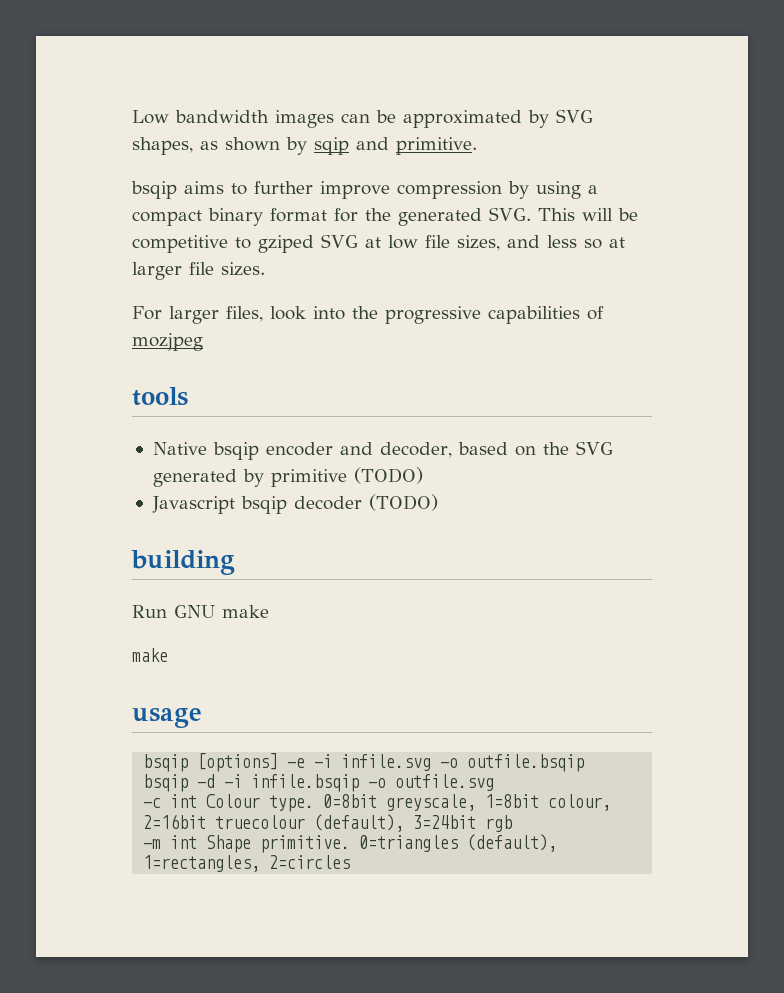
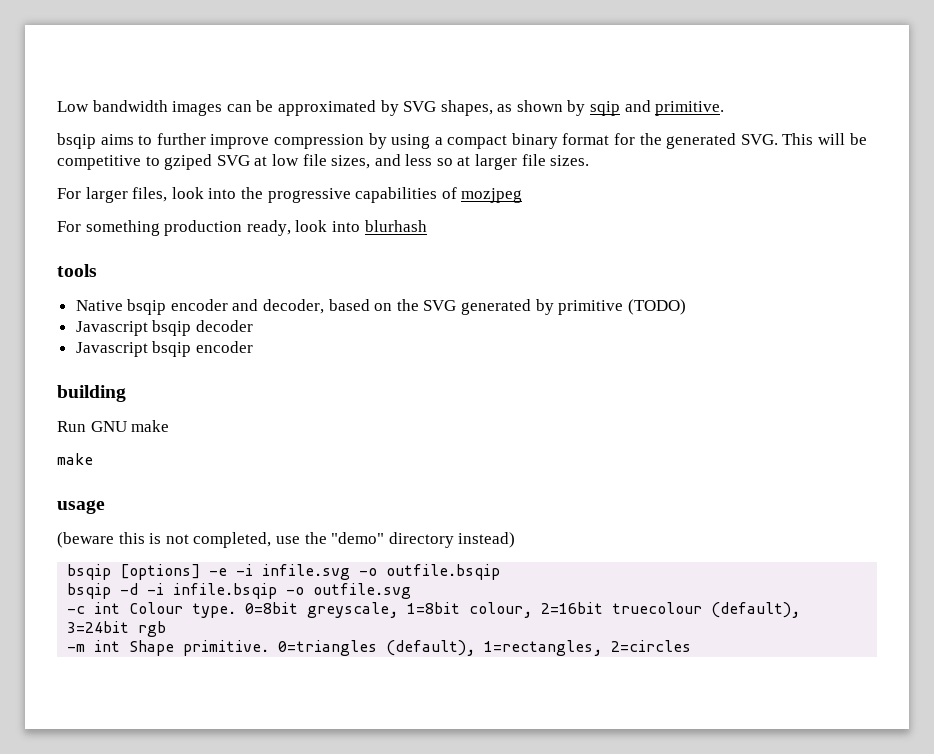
+ For something production ready, look into blurhash
- Javascript bsqip decoder (TODO)
+ Javascript bsqip decoder
+ Javascript bsqip encoder
+ (beware this is not completed, use the "demo" directory instead)

